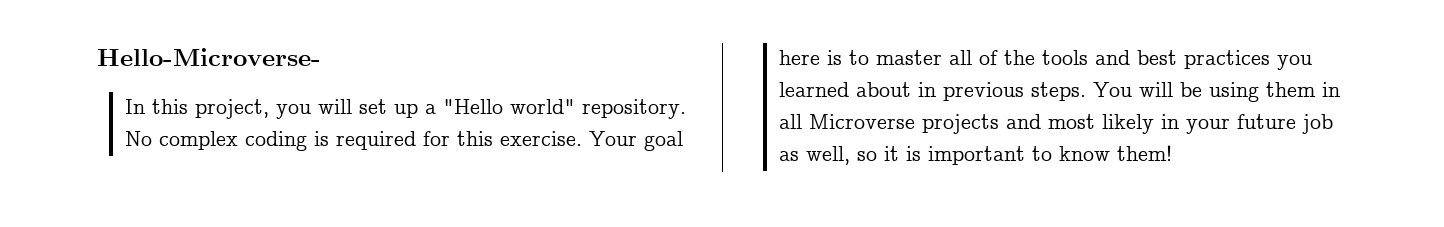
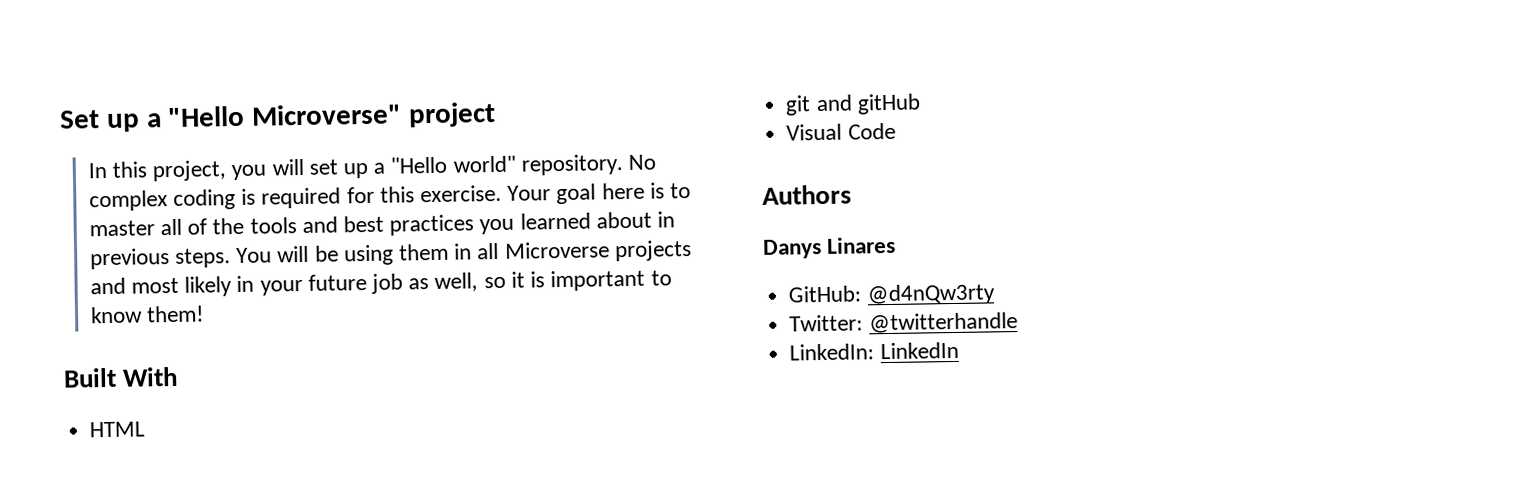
- Hello-Microverse-
+ Set up a "Hello Microverse" project
+ Built With
+ HTML
+ git and gitHub
+ Visual Code
+ Authors
+ Danys Linares
+ GitHub: @d4nQw3rty
+ Twitter: @twitterhandle
+ LinkedIn: LinkedIn

